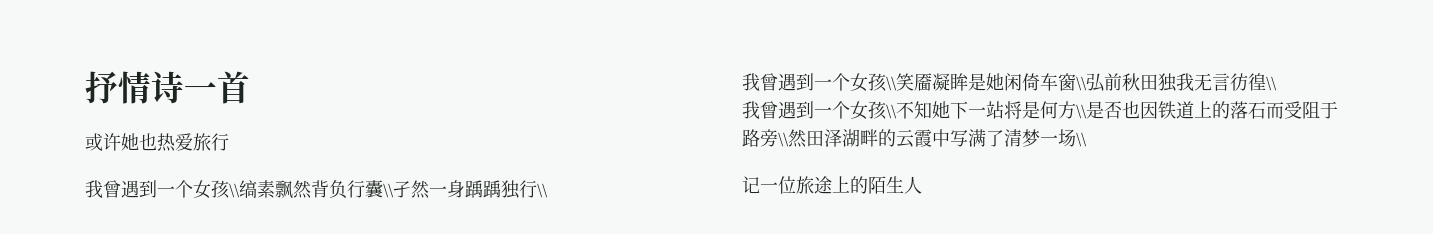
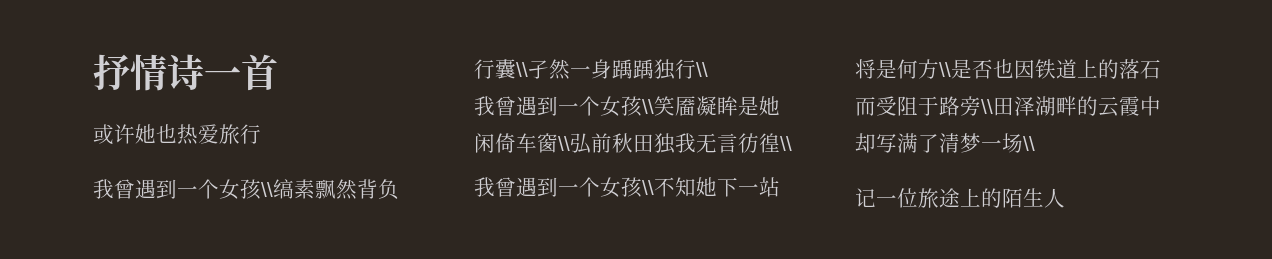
- 我曾遇到一个女孩\\不知她下一站将是何方\\是否也因铁道上的落石而受阻于路旁\\然田泽湖畔的云霞中写满了清梦一场\\
+ 我曾遇到一个女孩\\不知她下一站将是何方\\是否也因铁道上的落石而受阻于路旁\\田泽湖畔的云霞中却写满了清梦一场\\

